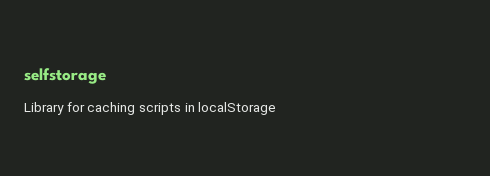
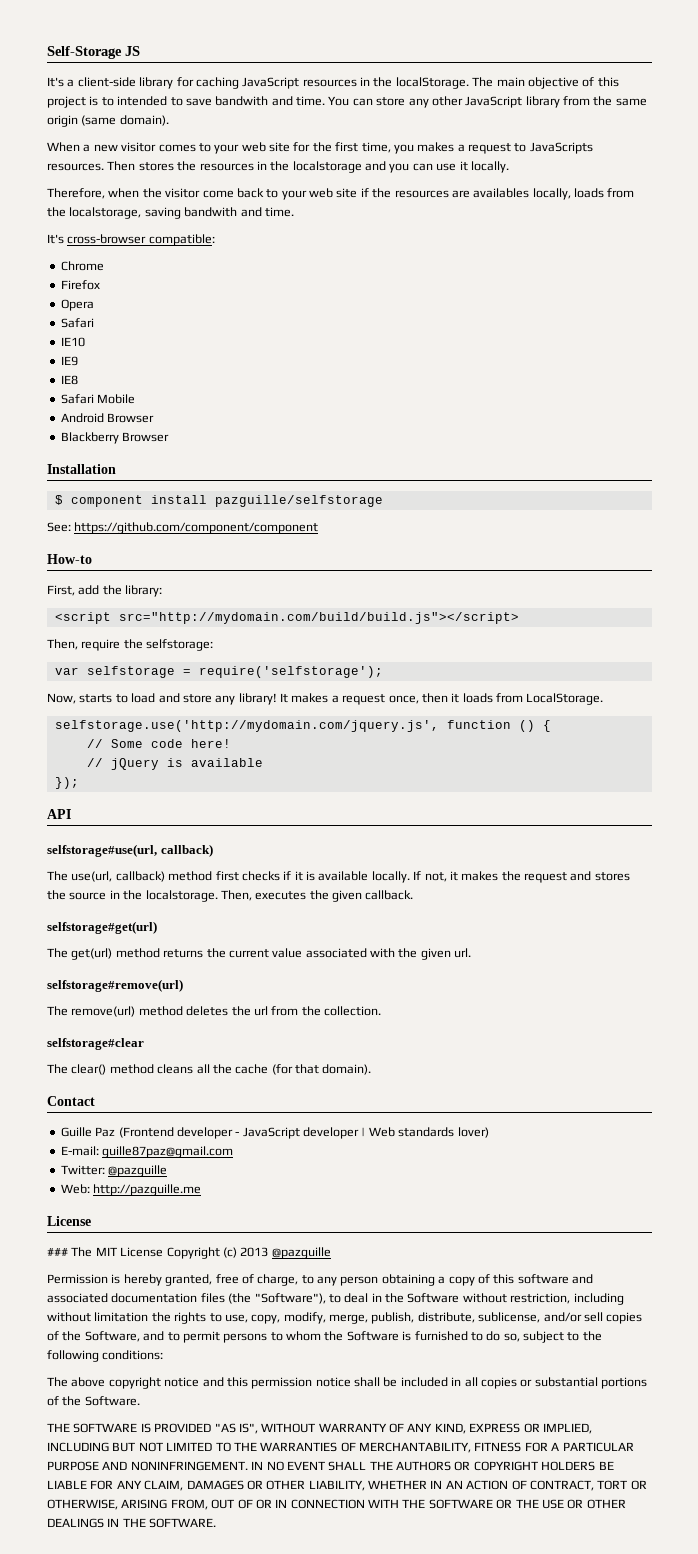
- selfstorage
- Library for caching scripts in localStorage
+ Self-Storage JS
+ It's a client-side library for caching JavaScript resources in the localStorage. The main objective of this project is to intended to save bandwith and time. You can store any other JavaScript library from the same origin (same domain).
+ When a new visitor comes to your web site for the first time, you makes a request to JavaScripts resources. Then stores the resources in the localstorage and you can use it locally.
+ Therefore, when the visitor come back to your web site if the resources are availables locally, loads from the localstorage, saving bandwith and time.
+ It's cross-browser compatible:
+ Chrome
+ Firefox
+ Opera
+ Safari
+ IE10
+ IE9
+ IE8
+ Safari Mobile
+ Android Browser
+ Blackberry Browser
+ Installation
+ $ component install pazguille/selfstorage
+ See: https://github.com/component/component
+ How-to
+ First, add the library:
+ <script src="http://mydomain.com/build/build.js"></script>
+ Then, require the selfstorage:
+ var selfstorage = require('selfstorage');
+ Now, starts to load and store any library! It makes a request once, then it loads from LocalStorage.
+ selfstorage.use('http://mydomain.com/jquery.js', function () {
+ // Some code here!
+ // jQuery is available
+ });
+ API
+ selfstorage#use(url, callback)
+ The use(url, callback) method first checks if it is available locally. If not, it makes the request and stores the source in the localstorage. Then, executes the given callback.
+ selfstorage#get(url)
+ The get(url) method returns the current value associated with the given url.
+ selfstorage#remove(url)
+ The remove(url) method deletes the url from the collection.
+ selfstorage#clear
+ The clear() method cleans all the cache (for that domain).
+ Contact
+ Guille Paz (Frontend developer - JavaScript developer | Web standards lover)
+ E-mail: guille87paz@gmail.com
+ Twitter: @pazguille
+ Web: http://pazguille.me
+ License
+ ### The MIT License Copyright (c) 2013 @pazguille
+ Permission is hereby granted, free of charge, to any person obtaining a copy of this software and associated documentation files (the "Software"), to deal in the Software without restriction, including without limitation the rights to use, copy, modify, merge, publish, distribute, sublicense, and/or sell copies of the Software, and to permit persons to whom the Software is furnished to do so, subject to the following conditions:
+ The above copyright notice and this permission notice shall be included in all copies or substantial portions of the Software.
+ THE SOFTWARE IS PROVIDED "AS IS", WITHOUT WARRANTY OF ANY KIND, EXPRESS OR IMPLIED, INCLUDING BUT NOT LIMITED TO THE WARRANTIES OF MERCHANTABILITY, FITNESS FOR A PARTICULAR PURPOSE AND NONINFRINGEMENT. IN NO EVENT SHALL THE AUTHORS OR COPYRIGHT HOLDERS BE LIABLE FOR ANY CLAIM, DAMAGES OR OTHER LIABILITY, WHETHER IN AN ACTION OF CONTRACT, TORT OR OTHERWISE, ARISING FROM, OUT OF OR IN CONNECTION WITH THE SOFTWARE OR THE USE OR OTHER DEALINGS IN THE SOFTWARE.

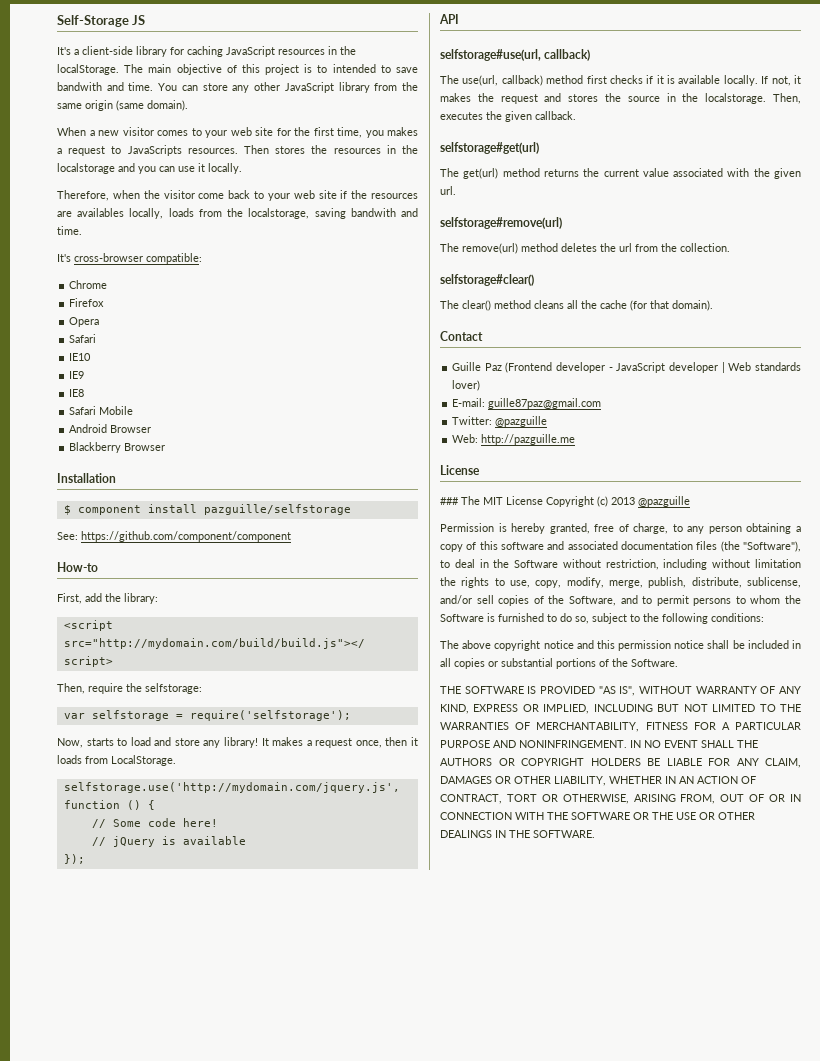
- selfstorage#clear
+ selfstorage#clear()

